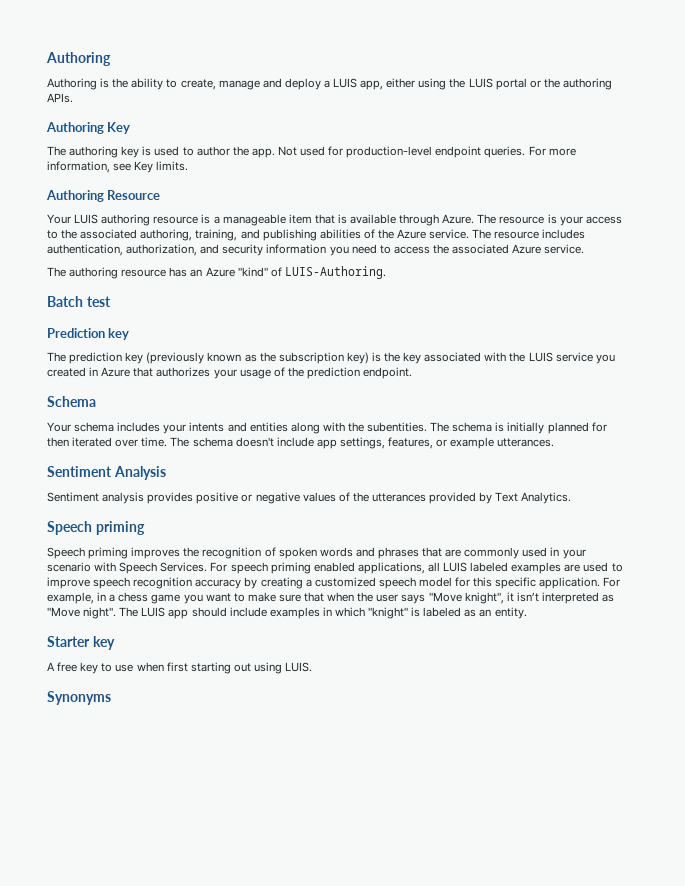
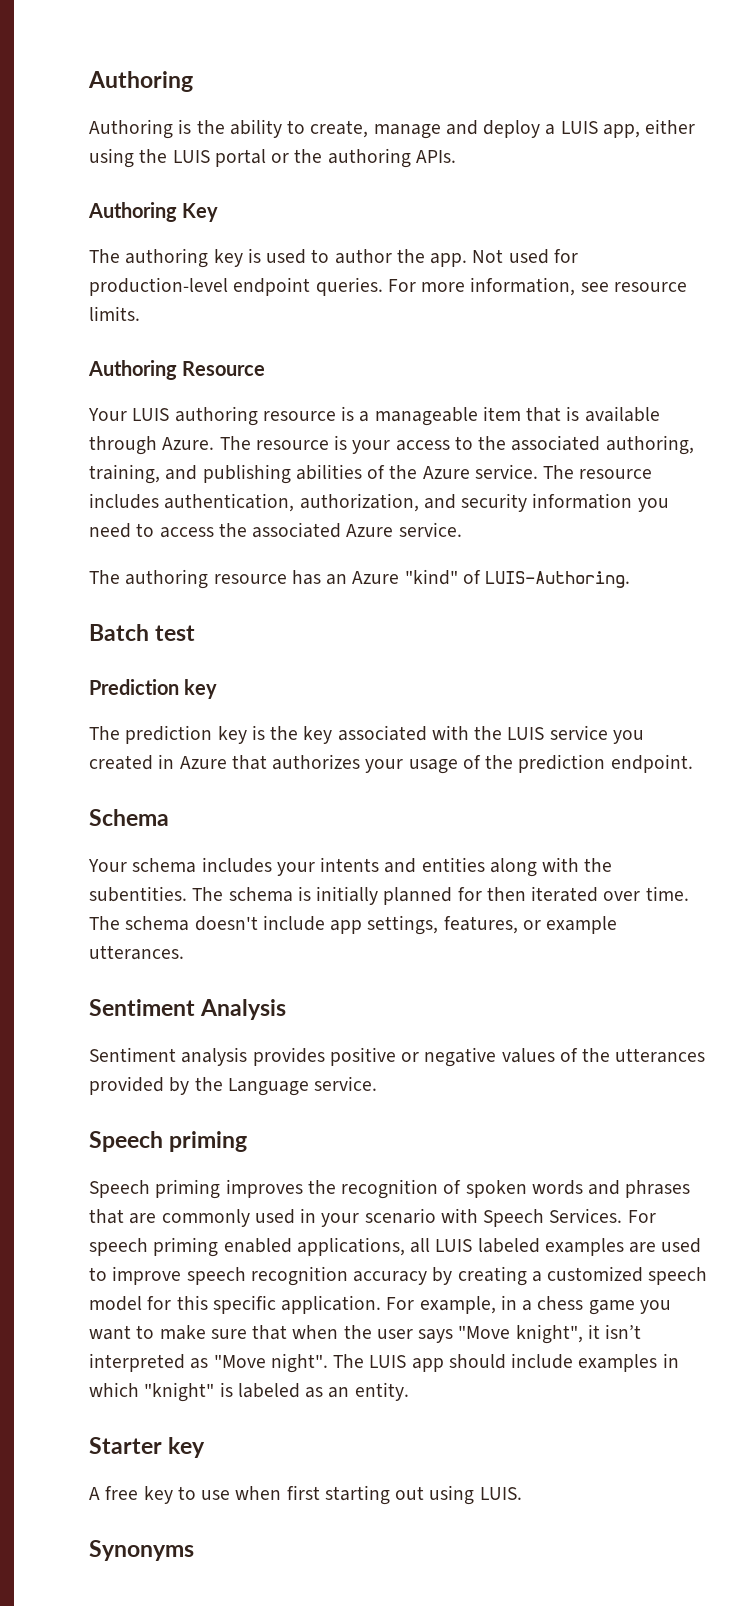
- For more information, see Key limits.
+ For more information, see resource limits.
- The prediction key (previously known as the subscription key) is the key associated with the LUIS service you created in Azure that authorizes your usage of the prediction endpoint.
+ The prediction key is the key associated with the LUIS service you created in Azure that authorizes your usage of the prediction endpoint.
- Sentiment analysis provides positive or negative values of the utterances provided by Text Analytics.
+ Sentiment analysis provides positive or negative values of the utterances provided by the Language service.

